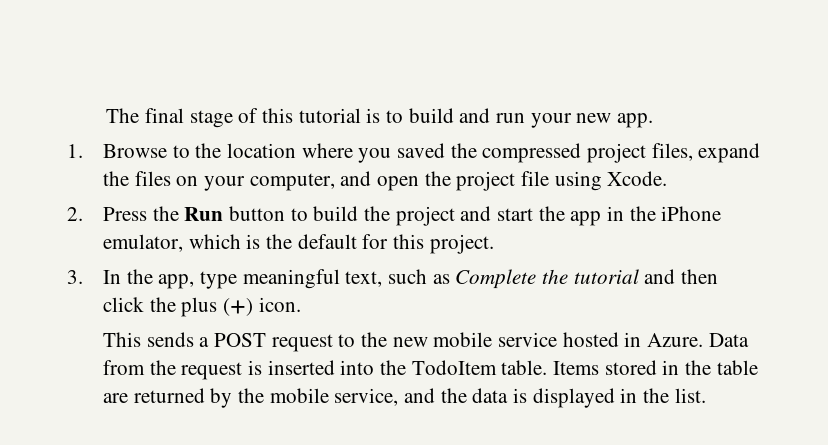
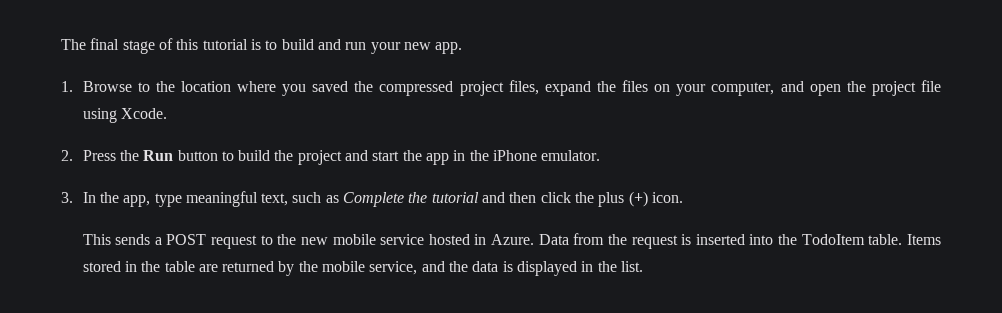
- 2. Press the Run button to build the project and start the app in the iPhone emulator, which is the default for this project.
+ 2. Press the Run button to build the project and start the app in the iPhone emulator.

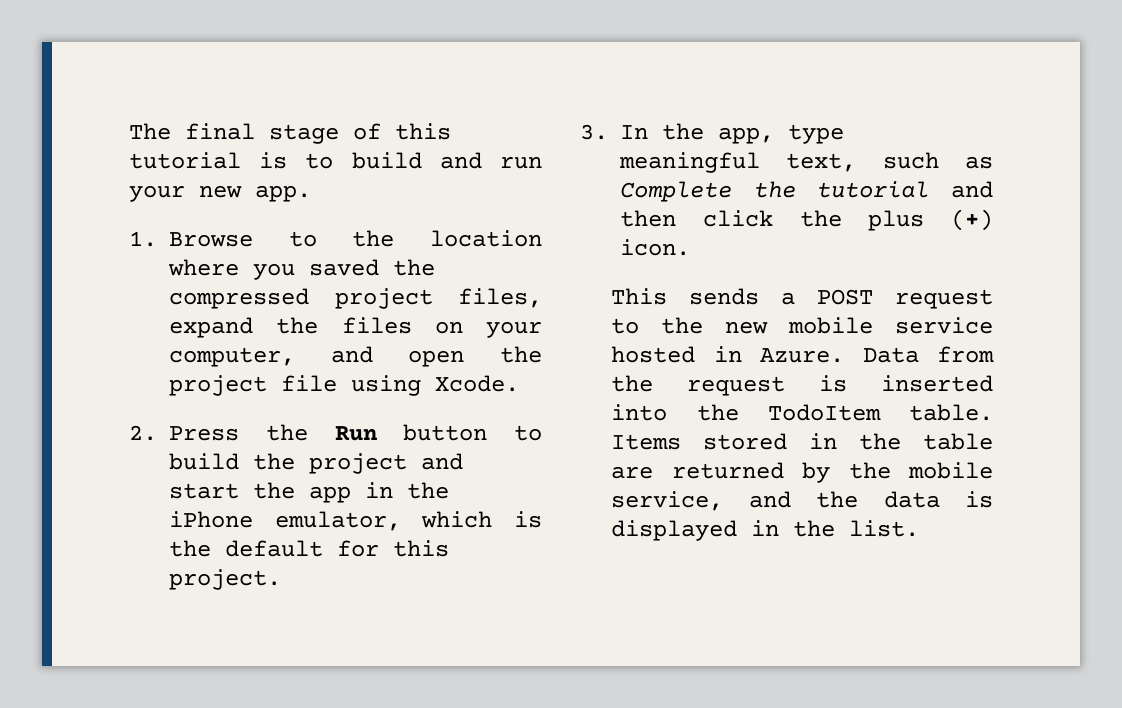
- 2. Press the Run button to build the project and start the app in the iPhone emulator.
+ 2. Press the Run button to build the project and start the app in the iPhone emulator, which is the default for this project.

